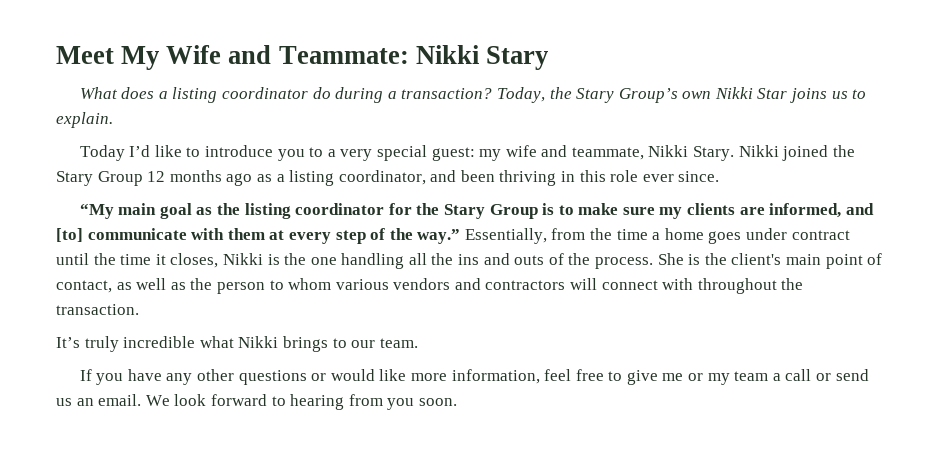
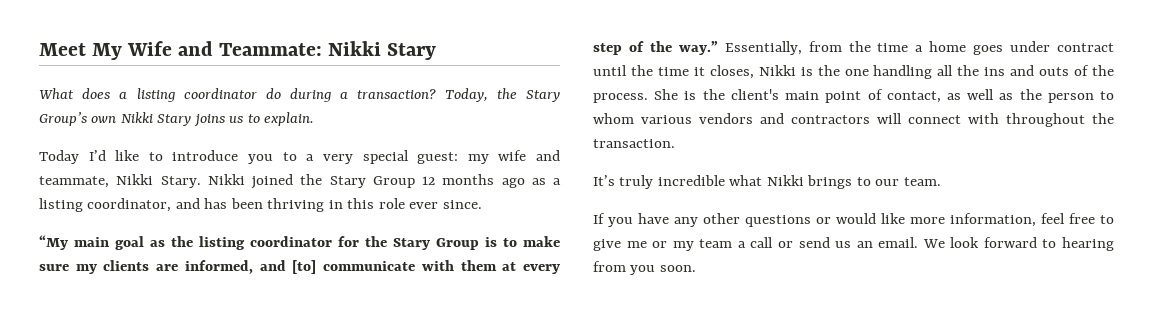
- Today, the Stary Group’s own Nikki Star joins us to explain.
+ Today, the Stary Group’s own Nikki Stary joins us to explain.
- Nikki joined the Stary Group 12 months ago as a listing coordinator, and been thriving in this role ever since.
+ Nikki joined the Stary Group 12 months ago as a listing coordinator, and has been thriving in this role ever since.

